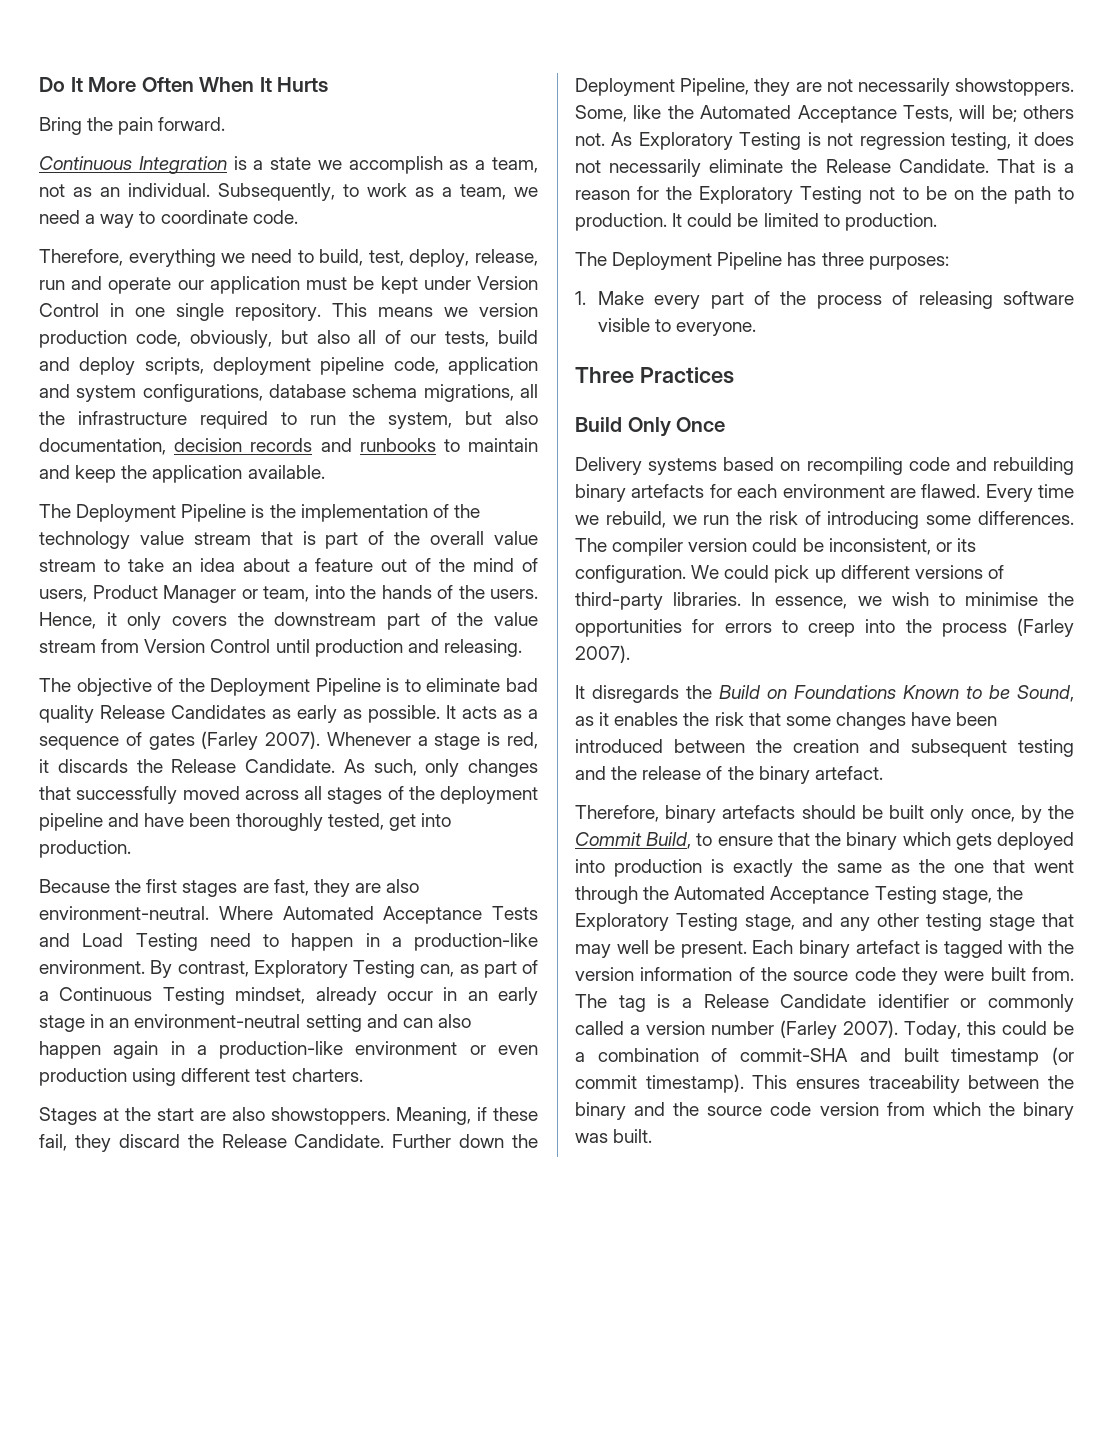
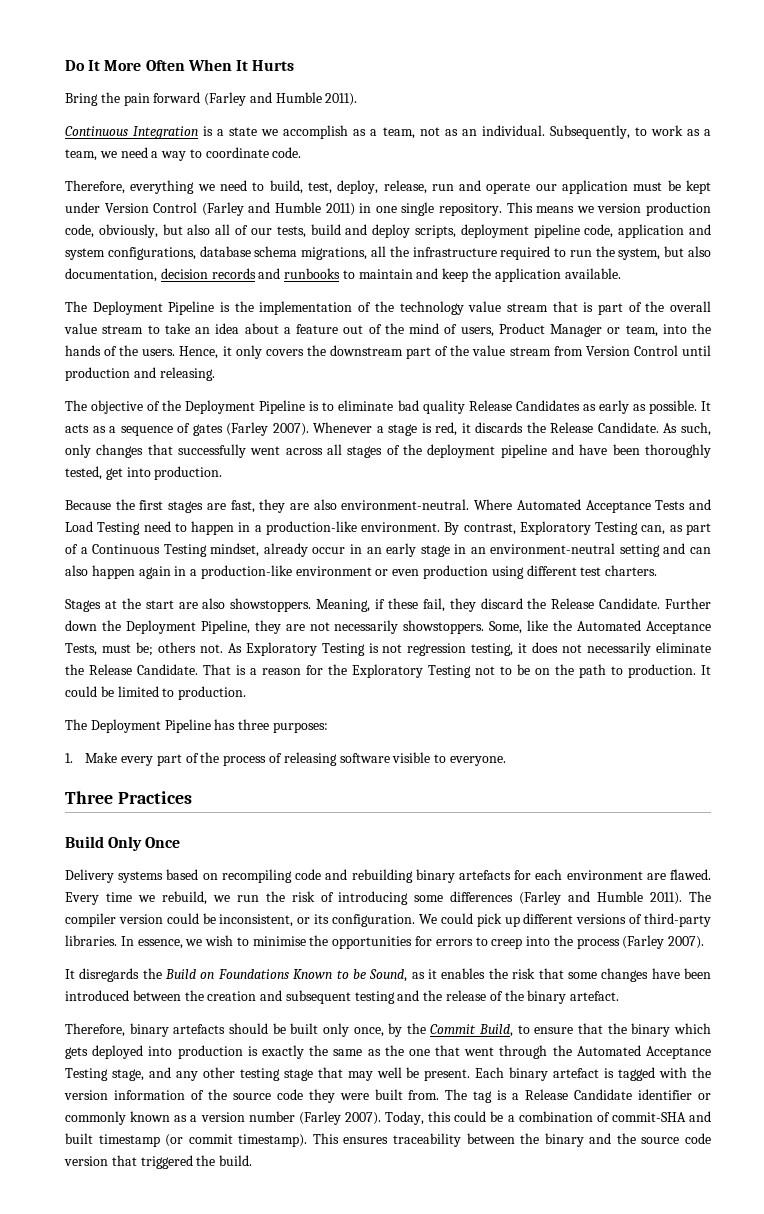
- Bring the pain forward.
+ Bring the pain forward (Farley and Humble 2011).
- Therefore, everything we need to build, test, deploy, release, run and operate our application must be kept under Version Control in one single repository.
+ Therefore, everything we need to build, test, deploy, release, run and operate our application must be kept under Version Control (Farley and Humble 2011) in one single repository.
- As such, only changes that successfully moved across all stages of the deployment pipeline and have been thoroughly tested, get into production.
+ As such, only changes that successfully went across all stages of the deployment pipeline and have been thoroughly tested, get into production.
- Some, like the Automated Acceptance Tests, will be; others not.
+ Some, like the Automated Acceptance Tests, must be; others not.
- Every time we rebuild, we run the risk of introducing some differences.
+ Every time we rebuild, we run the risk of introducing some differences (Farley and Humble 2011).
- Therefore, binary artefacts should be built only once, by the Commit Build, to ensure that the binary which gets deployed into production is exactly the same as the one that went through the Automated Acceptance Testing stage, the Exploratory Testing stage, and any other testing stage that may well be present.
+ Therefore, binary artefacts should be built only once, by the Commit Build, to ensure that the binary which gets deployed into production is exactly the same as the one that went through the Automated Acceptance Testing stage, and any other testing stage that may well be present.
- The tag is a Release Candidate identifier or commonly called a version number (Farley 2007).
+ The tag is a Release Candidate identifier or commonly known as a version number (Farley 2007).
- This ensures traceability between the binary and the source code version from which the binary was built.
+ This ensures traceability between the binary and the source code version that triggered the build.

